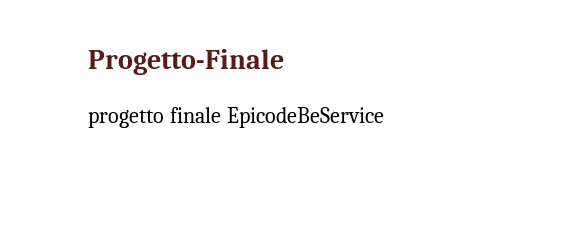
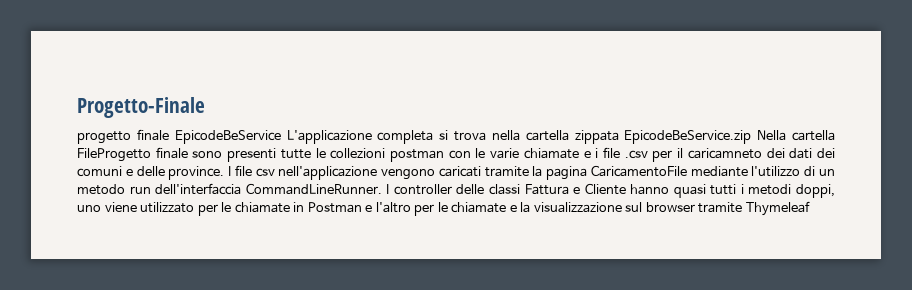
- progetto finale EpicodeBeService
+ progetto finale EpicodeBeService L'applicazione completa si trova nella cartella zippata EpicodeBeService.zip Nella cartella FileProgetto finale sono presenti tutte le collezioni postman con le varie chiamate e i file .csv per il caricamneto dei dati dei comuni e delle province. I file csv nell'applicazione vengono caricati tramite la pagina CaricamentoFile mediante l'utilizzo di un metodo run dell'interfaccia CommandLineRunner. I controller delle classi Fattura e Cliente hanno quasi tutti i metodi doppi, uno viene utilizzato per le chiamate in Postman e l'altro per le chiamate e la visualizzazione sul browser tramite Thymeleaf

